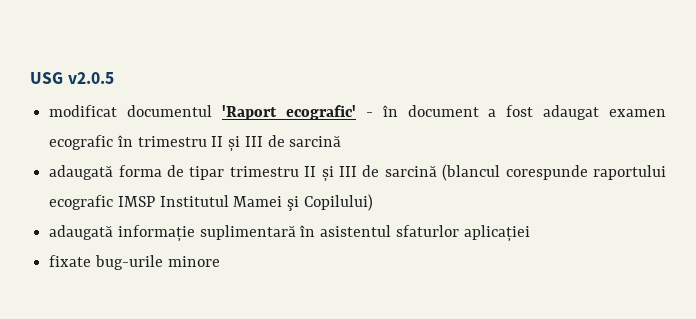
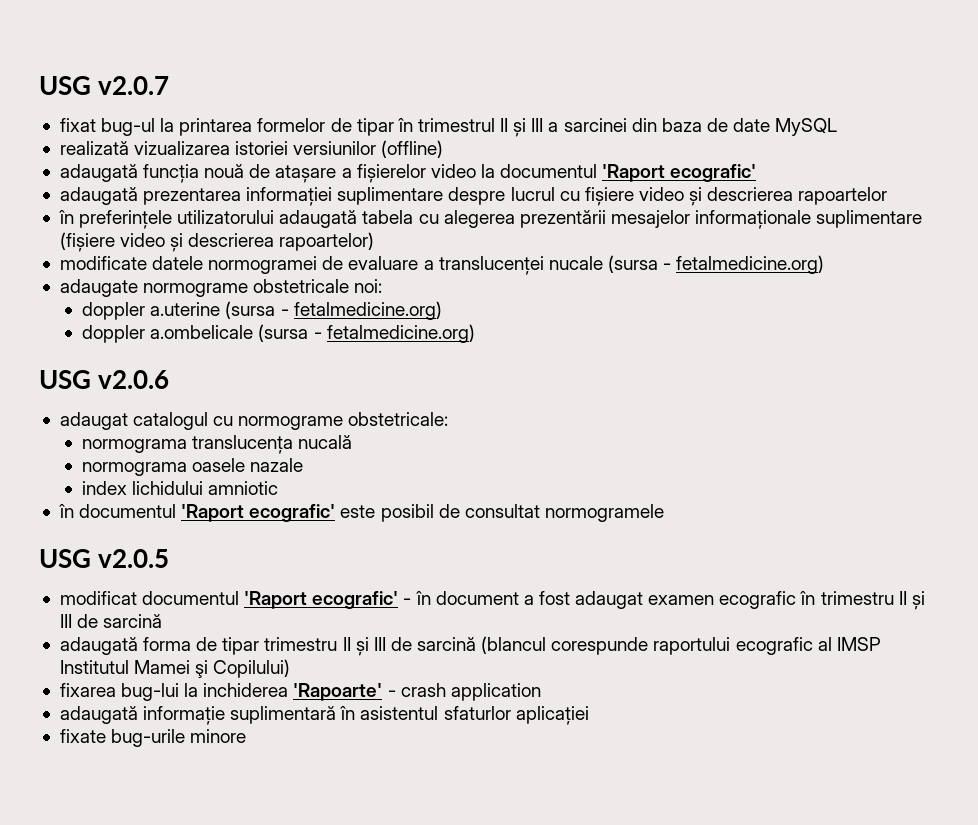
+ USG v2.0.7
+ fixat bug-ul la printarea formelor de tipar în trimestrul II și III a sarcinei din baza de date MySQL
+ realizată vizualizarea istoriei versiunilor (offline)
+ adaugată funcția nouă de atașare a fișierelor video la documentul 'Raport ecografic'
+ adaugată prezentarea informației suplimentare despre lucrul cu fișiere video și descrierea rapoartelor
+ în preferințele utilizatorului adaugată tabela cu alegerea prezentării mesajelor informaționale suplimentare (fișiere video și descrierea rapoartelor)
+ modificate datele normogramei de evaluare a translucenței nucale (sursa - fetalmedicine.org)
+ adaugate normograme obstetricale noi:
+ doppler a.uterine (sursa - fetalmedicine.org)
+ doppler a.ombelicale (sursa - fetalmedicine.org)
+ USG v2.0.6
+ adaugat catalogul cu normograme obstetricale:
+ normograma translucența nucală
+ normograma oasele nazale
+ index lichidului amniotic
+ în documentul 'Raport ecografic' este posibil de consultat normogramele
- adaugată forma de tipar trimestru II și III de sarcină (blancul corespunde raportului ecografic IMSP Institutul Mamei şi Copilului)
+ adaugată forma de tipar trimestru II și III de sarcină (blancul corespunde raportului ecografic al IMSP Institutul Mamei şi Copilului)
+ fixarea bug-lui la inchiderea 'Rapoarte' - crash application

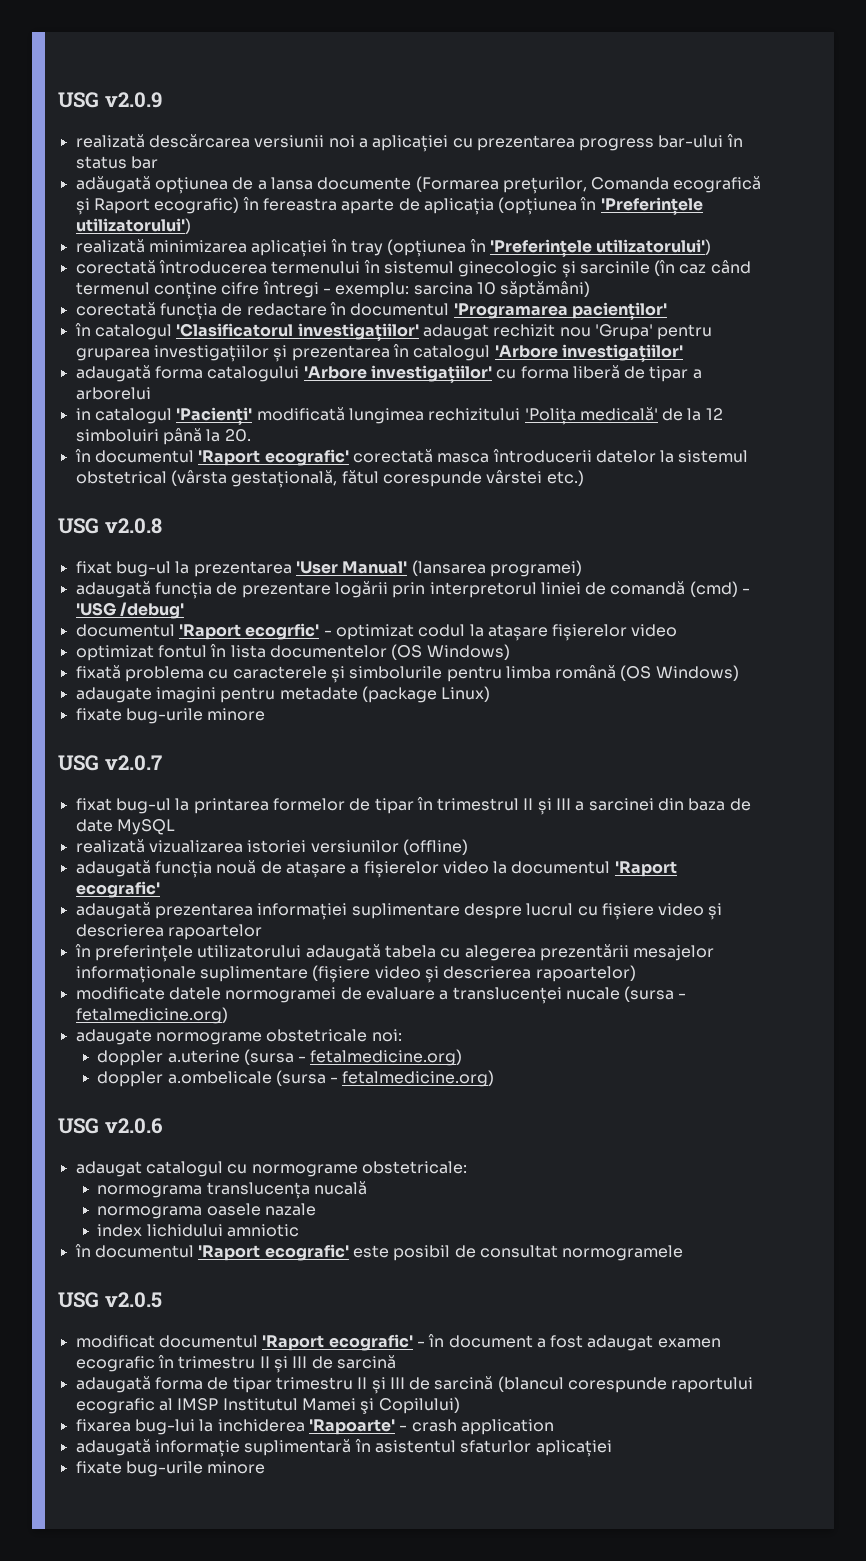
+ USG v2.0.9
+ realizată descărcarea versiunii noi a aplicației cu prezentarea progress bar-ului în status bar
+ adăugată opțiunea de a lansa documente (Formarea prețurilor, Comanda ecografică și Raport ecografic) în fereastra aparte de aplicația (opțiunea în 'Preferințele utilizatorului')
+ realizată minimizarea aplicației în tray (opțiunea în 'Preferințele utilizatorului')
+ corectată întroducerea termenului în sistemul ginecologic și sarcinile (în caz când termenul conține cifre întregi - exemplu: sarcina 10 săptămâni)
+ corectată funcția de redactare în documentul 'Programarea pacienților'
+ în catalogul 'Clasificatorul investigațiilor' adaugat rechizit nou 'Grupa' pentru gruparea investigațiilor și prezentarea în catalogul 'Arbore investigațiilor'
+ adaugată forma catalogului 'Arbore investigațiilor' cu forma liberă de tipar a arborelui
+ in catalogul 'Pacienți' modificată lungimea rechizitului 'Polița medicală' de la 12 simboluiri până la 20.
+ în documentul 'Raport ecografic' corectată masca întroducerii datelor la sistemul obstetrical (vârsta gestațională, fătul corespunde vârstei etc.)
+ USG v2.0.8
+ fixat bug-ul la prezentarea 'User Manual' (lansarea programei)
+ adaugată funcția de prezentare logării prin interpretorul liniei de comandă (cmd) - 'USG /debug'
+ documentul 'Raport ecogrfic' - optimizat codul la atașare fișierelor video
+ optimizat fontul în lista documentelor (OS Windows)
+ fixată problema cu caracterele și simbolurile pentru limba română (OS Windows)
+ adaugate imagini pentru metadate (package Linux)
+ fixate bug-urile minore

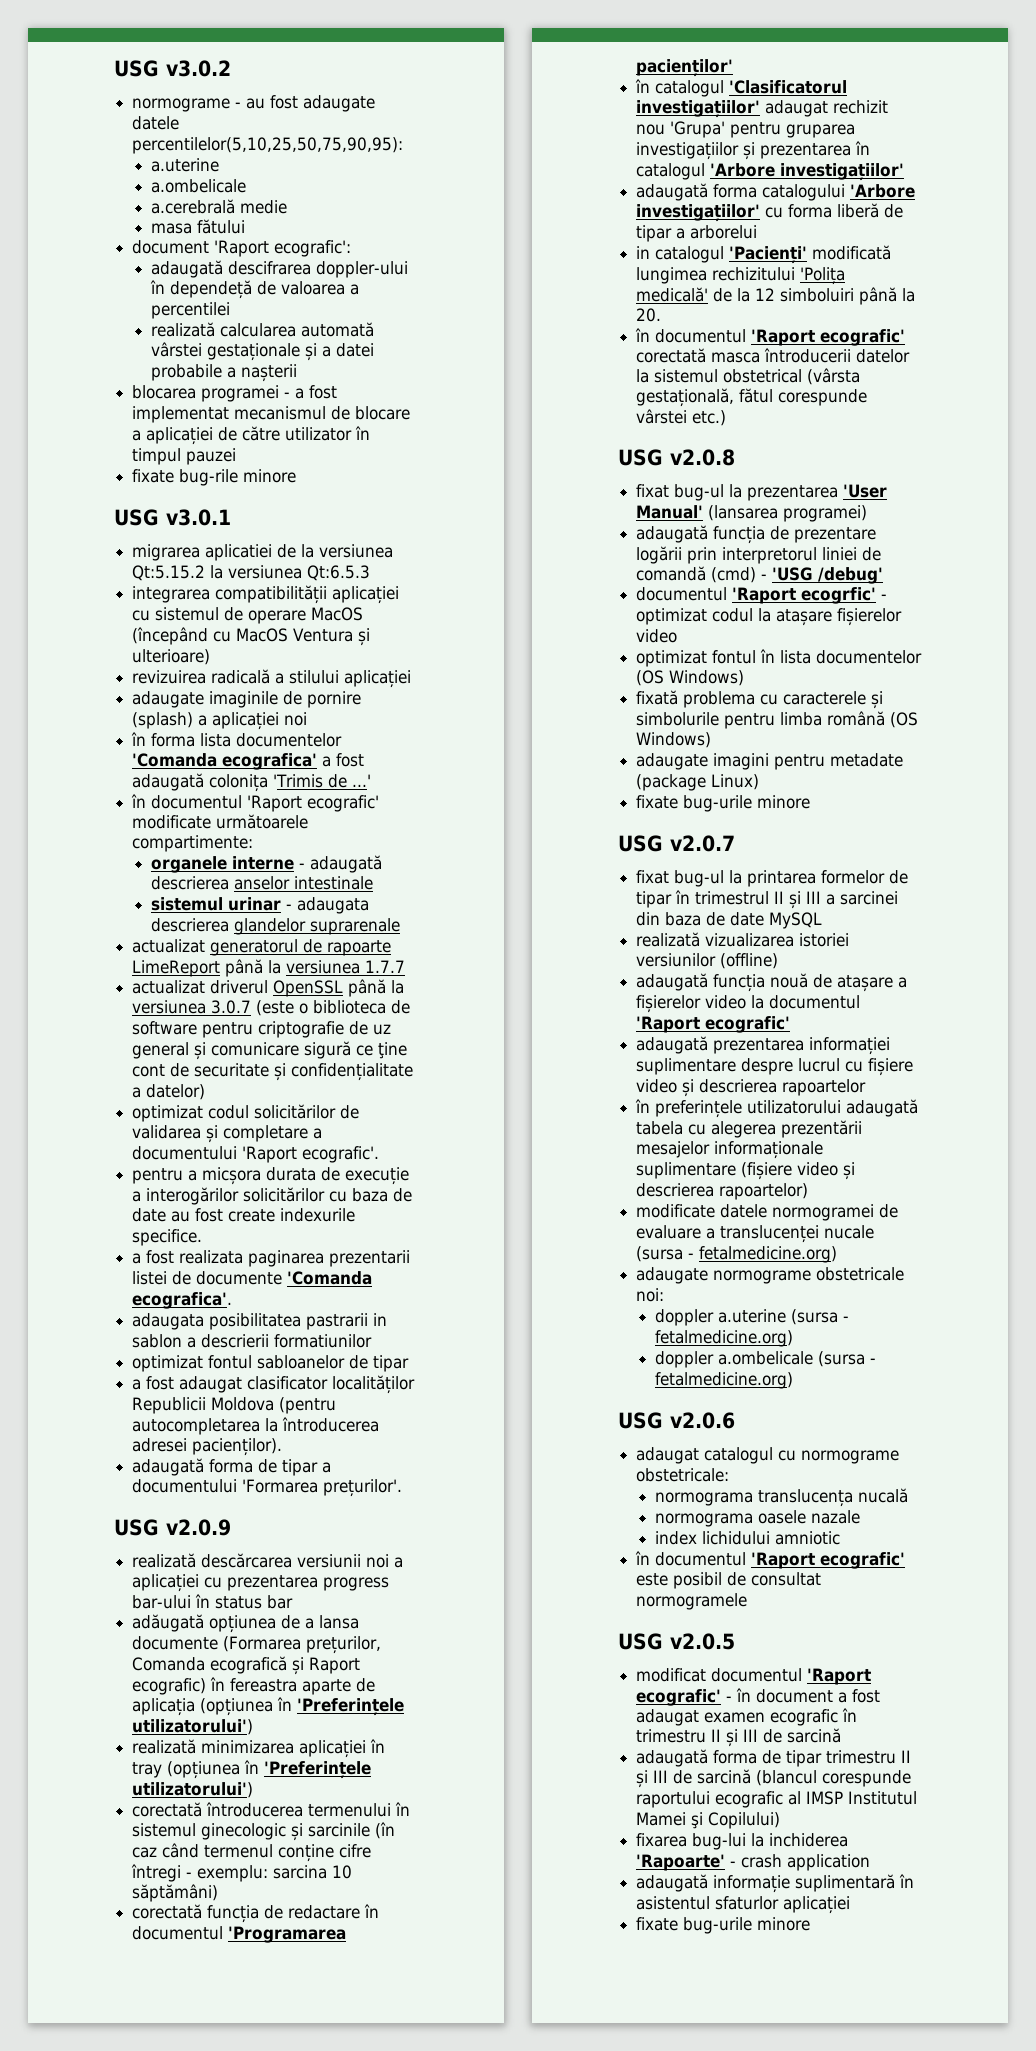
+ USG v3.0.2
+ normograme - au fost adaugate datele percentilelor(5,10,25,50,75,90,95):
+ a.uterine
+ a.ombelicale
+ a.cerebrală medie
+ masa fătului
+ document 'Raport ecografic':
+ adaugată descifrarea doppler-ului în dependeță de valoarea a percentilei
+ realizată calcularea automată vârstei gestaționale și a datei probabile a nașterii
+ blocarea programei - a fost implementat mecanismul de blocare a aplicației de către utilizator în timpul pauzei
+ fixate bug-rile minore
+ USG v3.0.1
+ migrarea aplicatiei de la versiunea Qt:5.15.2 la versiunea Qt:6.5.3
+ integrarea compatibilității aplicației cu sistemul de operare MacOS (începând cu MacOS Ventura și ulterioare)
+ revizuirea radicală a stilului aplicației
+ adaugate imaginile de pornire (splash) a aplicației noi
+ în forma lista documentelor 'Comanda ecografica' a fost adaugată colonița 'Trimis de ...'
+ în documentul 'Raport ecografic' modificate următoarele compartimente:
+ organele interne - adaugată descrierea anselor intestinale
+ sistemul urinar - adaugata descrierea glandelor suprarenale
+ actualizat generatorul de rapoarte LimeReport până la versiunea 1.7.7
+ actualizat driverul OpenSSL până la versiunea 3.0.7 (este o biblioteca de software pentru criptografie de uz general și comunicare sigură ce ţine cont de securitate și confidențialitate a datelor)
+ optimizat codul solicitărilor de validarea și completare a documentului 'Raport ecografic'.
+ pentru a micșora durata de execuție a interogărilor solicitărilor cu baza de date au fost create indexurile specifice.
+ a fost realizata paginarea prezentarii listei de documente 'Comanda ecografica'.
+ adaugata posibilitatea pastrarii in sablon a descrierii formatiunilor
+ optimizat fontul sabloanelor de tipar
+ a fost adaugat clasificator localităților Republicii Moldova (pentru autocompletarea la întroducerea adresei pacienților).
+ adaugată forma de tipar a documentului 'Formarea prețurilor'.

